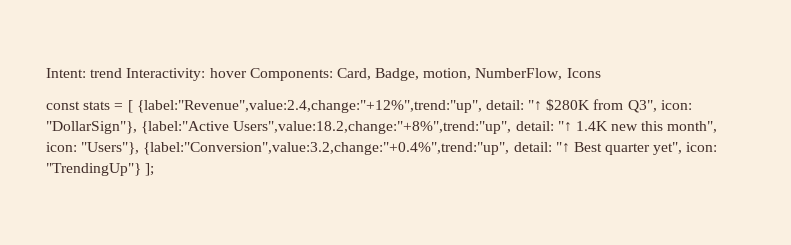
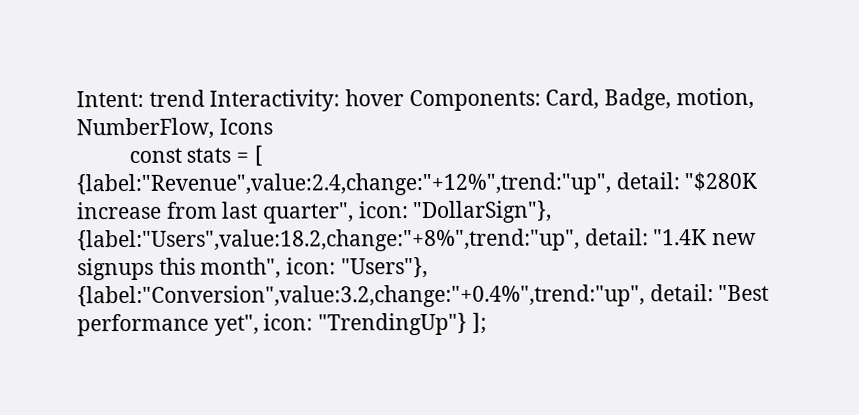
- const stats = [ {label:"Revenue",value:2.4,change:"+12%",trend:"up", detail: "↑ $280K from Q3", icon: "DollarSign"}, {label:"Active Users",value:18.2,change:"+8%",trend:"up", detail: "↑ 1.4K new this month", icon: "Users"}, {label:"Conversion",value:3.2,change:"+0.4%",trend:"up", detail: "↑ Best quarter yet", icon: "TrendingUp"} ];
+ const stats = [ {label:"Revenue",value:2.4,change:"+12%",trend:"up", detail: "$280K increase from last quarter", icon: "DollarSign"}, {label:"Users",value:18.2,change:"+8%",trend:"up", detail: "1.4K new signups this month", icon: "Users"}, {label:"Conversion",value:3.2,change:"+0.4%",trend:"up", detail: "Best performance yet", icon: "TrendingUp"} ];

